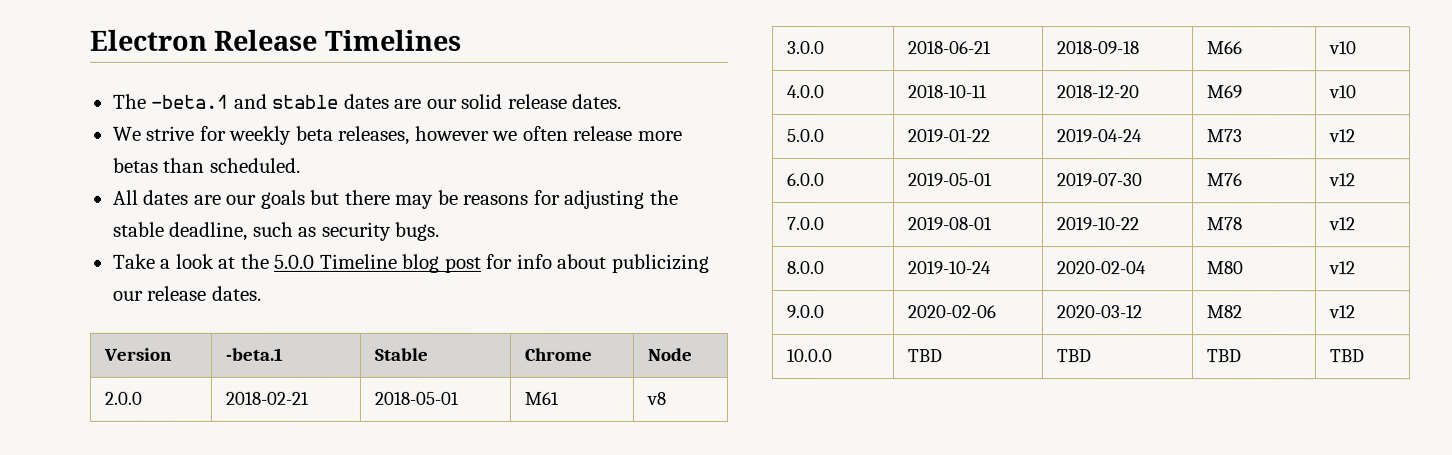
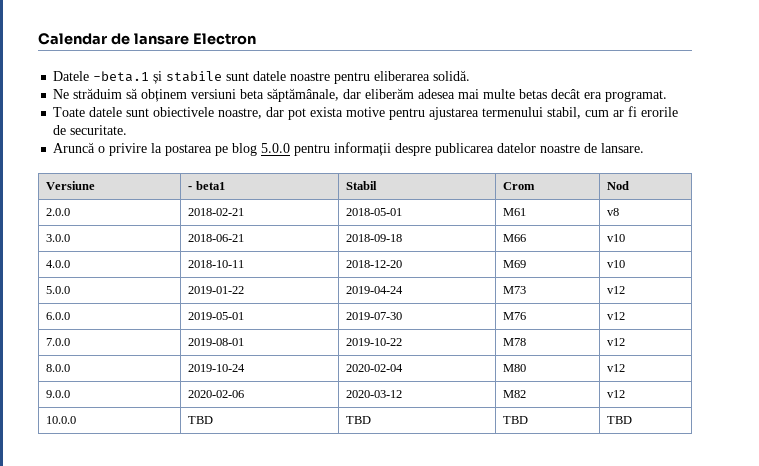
- Electron Release Timelines
- The -beta.1 and stable dates are our solid release dates.
- We strive for weekly beta releases, however we often release more betas than scheduled.
- All dates are our goals but there may be reasons for adjusting the stable deadline, such as security bugs.
- Take a look at the 5.0.0 Timeline blog post for info about publicizing our release dates.
- Version | -beta.1 | Stable | Chrome | Node
+ Calendar de lansare Electron
+ Datele -beta.1 și stabile sunt datele noastre pentru eliberarea solidă.
+ Ne străduim să obținem versiuni beta săptămânale, dar eliberăm adesea mai multe betas decât era programat.
+ Toate datele sunt obiectivele noastre, dar pot exista motive pentru ajustarea termenului stabil, cum ar fi erorile de securitate.
+ Aruncă o privire la postarea pe blog 5.0.0 pentru informații despre publicarea datelor noastre de lansare.
+ Versiune | - beta1 | Stabil | Crom | Nod

